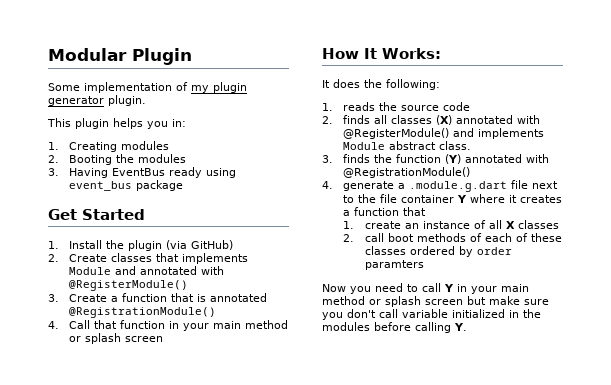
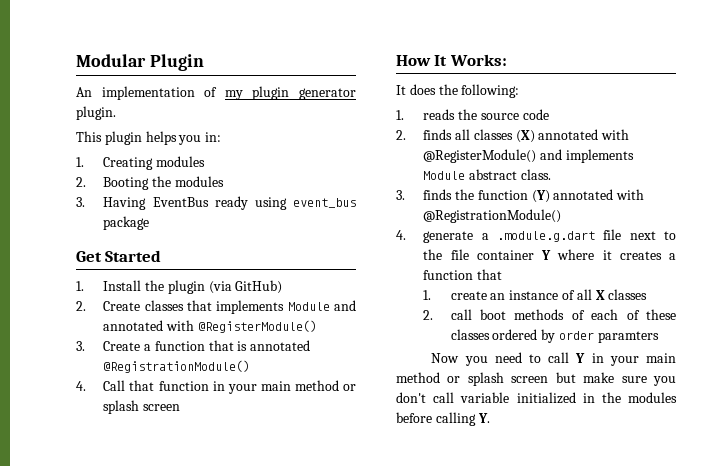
- Some implementation of my plugin generator plugin.
+ An implementation of my plugin generator plugin.

